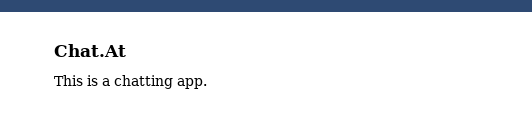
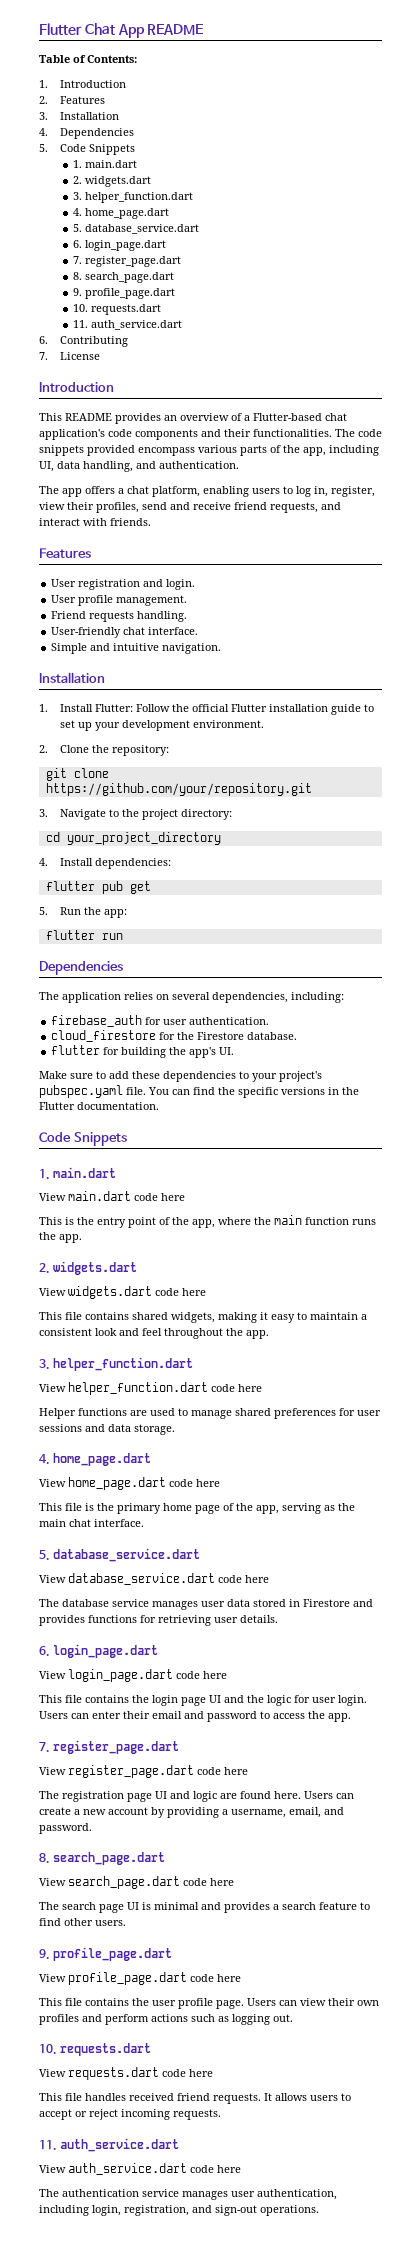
- Chat.At
- This is a chatting app.
+ Flutter Chat App README
+ Table of Contents:
+ 1. Introduction
+ 2. Features
+ 3. Installation
+ 4. Dependencies
+ 5. Code Snippets
+ 1. main.dart
+ 2. widgets.dart
+ 3. helper_function.dart
+ 4. home_page.dart
+ 5. database_service.dart
+ 6. login_page.dart
+ 7. register_page.dart
+ 8. search_page.dart
+ 9. profile_page.dart
+ 10. requests.dart
+ 11. auth_service.dart
+ 6. Contributing
+ 7. License
+ Introduction
+ This README provides an overview of a Flutter-based chat application's code components and their functionalities. The code snippets provided encompass various parts of the app, including UI, data handling, and authentication.
+ The app offers a chat platform, enabling users to log in, register, view their profiles, send and receive friend requests, and interact with friends.
+ Features
+ User registration and login.
+ User profile management.
+ Friend requests handling.
+ User-friendly chat interface.
+ Simple and intuitive navigation.
+ Installation
+ 1. Install Flutter: Follow the official Flutter installation guide to set up your development environment.
+ 2. Clone the repository:
+ git clone https://github.com/your/repository.git
+ 3. Navigate to the project directory:
+ cd your_project_directory
+ 4. Install dependencies:
+ flutter pub get
+ 5. Run the app:
+ flutter run
+ Dependencies
+ The application relies on several dependencies, including:
+ firebase_auth for user authentication.
+ cloud_firestore for the Firestore database.
+ flutter for building the app's UI.
+ Make sure to add these dependencies to your project's pubspec.yaml file. You can find the specific versions in the Flutter documentation.
+ Code Snippets
+ 1. main.dart
+ View main.dart code here
+ This is the entry point of the app, where the main function runs the app.
+ 2. widgets.dart
+ View widgets.dart code here
+ This file contains shared widgets, making it easy to maintain a consistent look and feel throughout the app.
+ 3. helper_function.dart
+ View helper_function.dart code here
+ Helper functions are used to manage shared preferences for user sessions and data storage.
+ 4. home_page.dart
+ View home_page.dart code here
+ This file is the primary home page of the app, serving as the main chat interface.
+ 5. database_service.dart
+ View database_service.dart code here
+ The database service manages user data stored in Firestore and provides functions for retrieving user details.
+ 6. login_page.dart
+ View login_page.dart code here
+ This file contains the login page UI and the logic for user login. Users can enter their email and password to access the app.
+ 7. register_page.dart
+ View register_page.dart code here
+ The registration page UI and logic are found here. Users can create a new account by providing a username, email, and password.
+ 8. search_page.dart
+ View search_page.dart code here
+ The search page UI is minimal and provides a search feature to find other users.
+ 9. profile_page.dart
+ View profile_page.dart code here
+ This file contains the user profile page. Users can view their own profiles and perform actions such as logging out.
+ 10. requests.dart
+ View requests.dart code here
+ This file handles received friend requests. It allows users to accept or reject incoming requests.
+ 11. auth_service.dart
+ View auth_service.dart code here
+ The authentication service manages user authentication, including login, registration, and sign-out operations.

